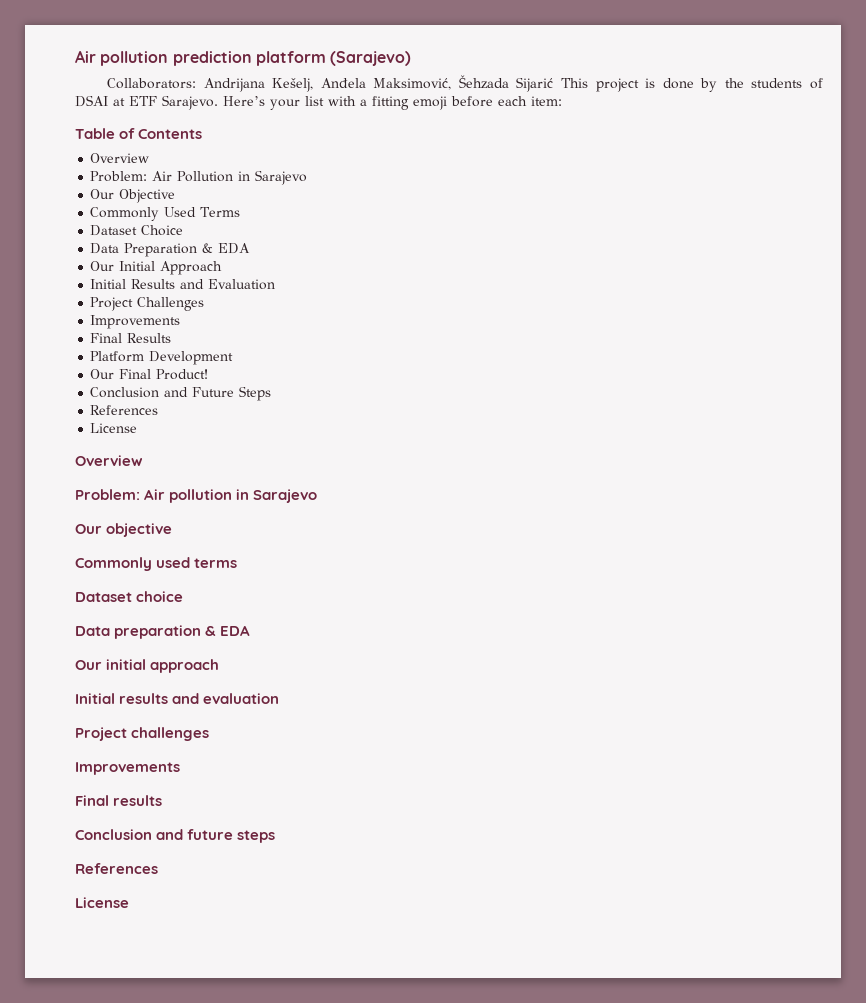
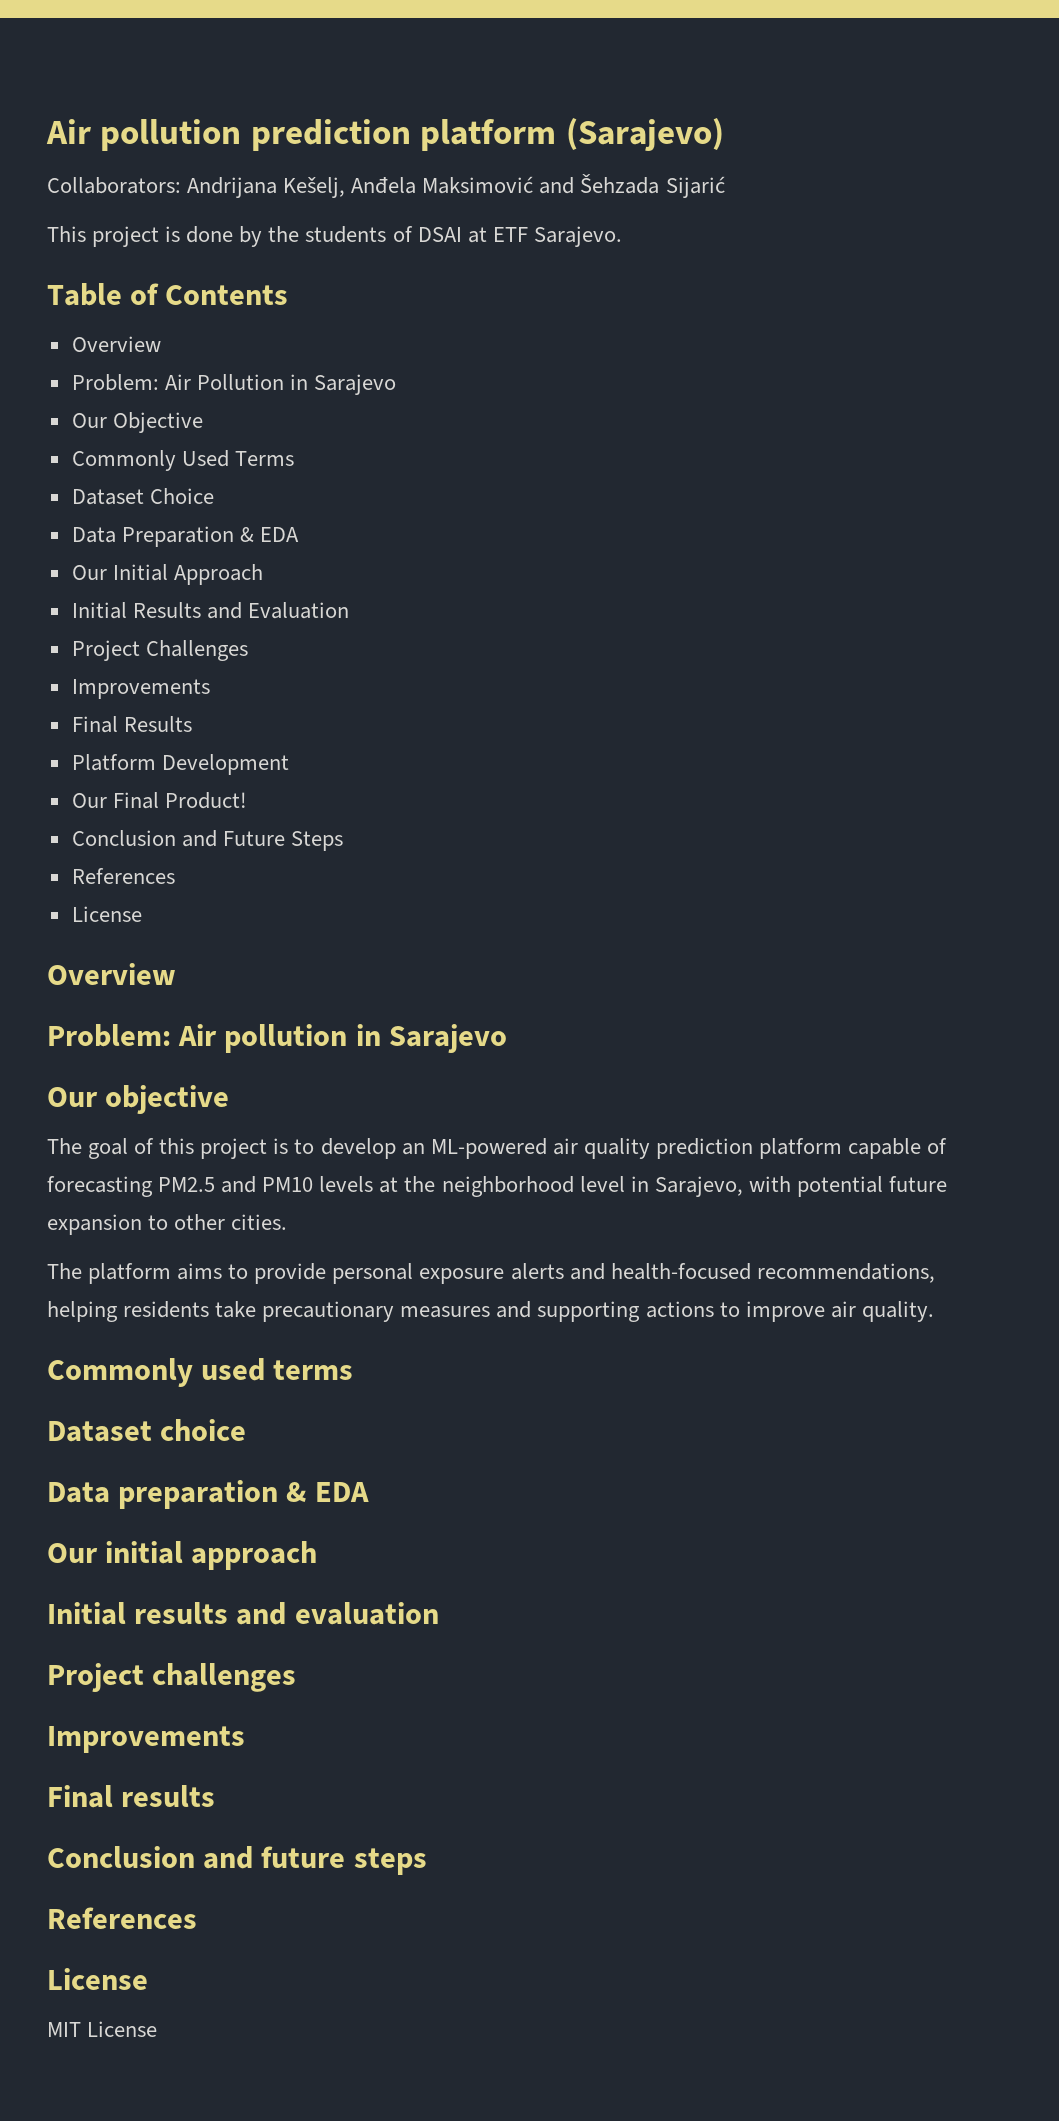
- Collaborators: Andrijana Kešelj, Anđela Maksimović, Šehzada Sijarić This project is done by the students of DSAI at ETF Sarajevo. Here’s your list with a fitting emoji before each item:
+ Collaborators: Andrijana Kešelj, Anđela Maksimović and Šehzada Sijarić
+ This project is done by the students of DSAI at ETF Sarajevo.
+ The goal of this project is to develop an ML-powered air quality prediction platform capable of forecasting PM2.5 and PM10 levels at the neighborhood level in Sarajevo, with potential future expansion to other cities.
+ The platform aims to provide personal exposure alerts and health-focused recommendations, helping residents take precautionary measures and supporting actions to improve air quality.
+ MIT License

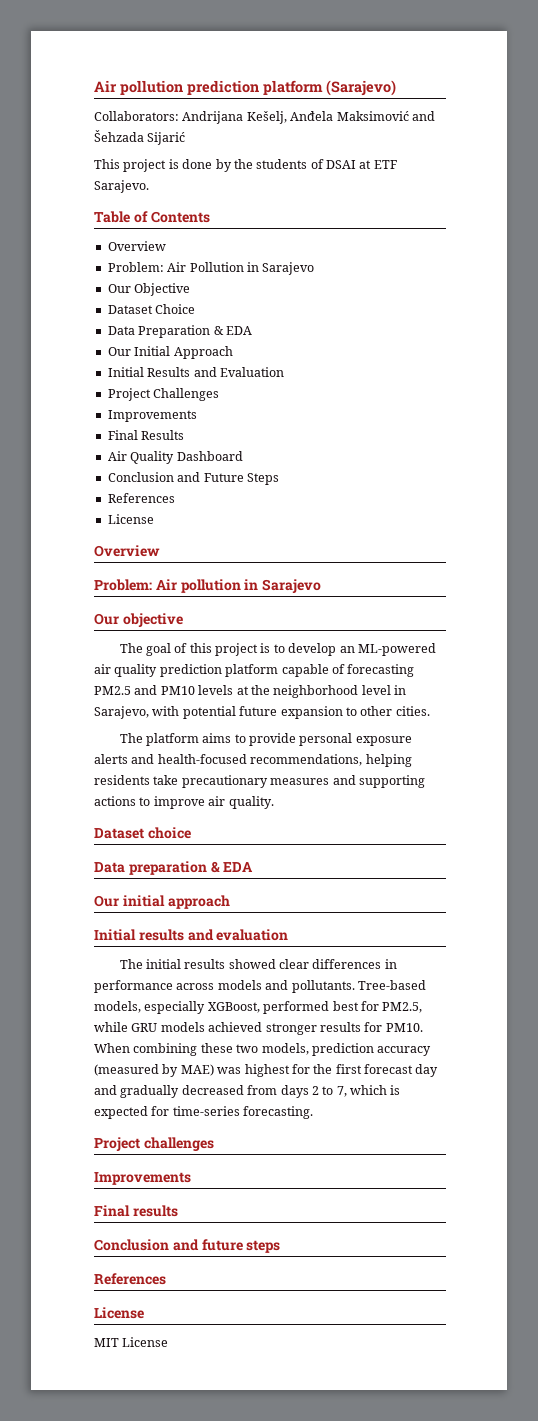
- Commonly Used Terms
- Platform Development
- Our Final Product!
+ Air Quality Dashboard
- Commonly used terms
+ The initial results showed clear differences in performance across models and pollutants. Tree-based models, especially XGBoost, performed best for PM2.5, while GRU models achieved stronger results for PM10. When combining these two models, prediction accuracy (measured by MAE) was highest for the first forecast day and gradually decreased from days 2 to 7, which is expected for time-series forecasting.

